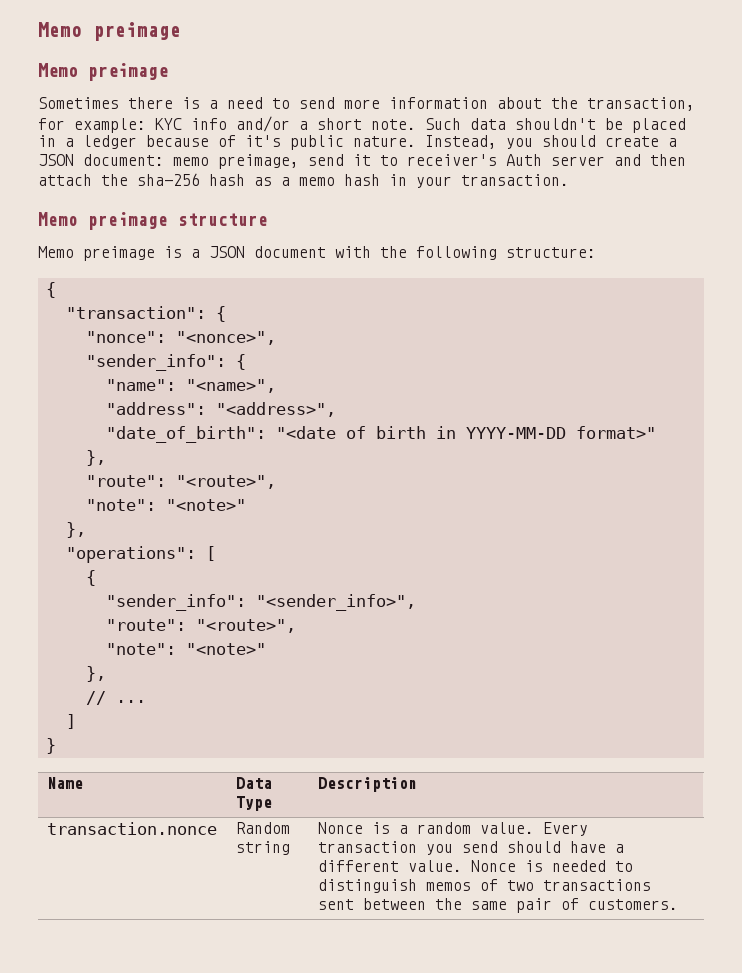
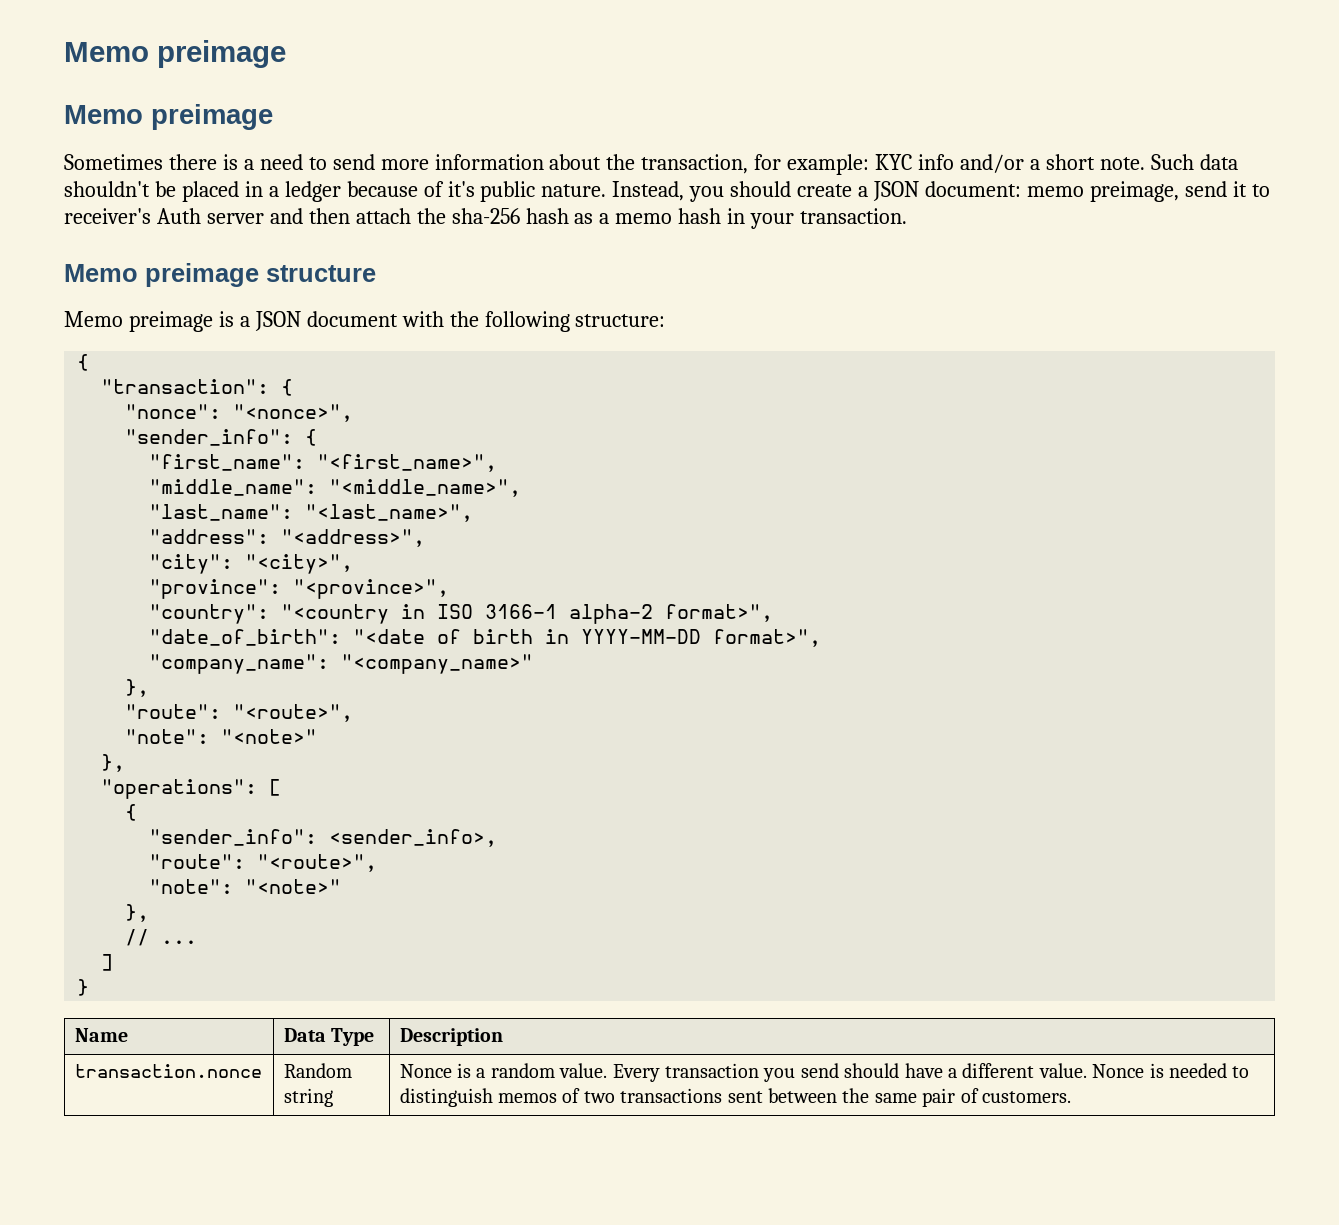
- "name": "<name>",
+ "first_name": "<first_name>",
+ "middle_name": "<middle_name>",
+ "last_name": "<last_name>",
  "address": "<address>",
+ "city": "<city>",
+ "province": "<province>",
+ "country": "<country in ISO 3166-1 alpha-2 format>",
- "date_of_birth": "<date of birth in YYYY-MM-DD format>"
+ "date_of_birth": "<date of birth in YYYY-MM-DD format>",
+ "company_name": "<company_name>"
- "sender_info": "<sender_info>",
+ "sender_info": <sender_info>,

